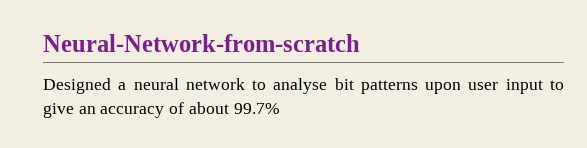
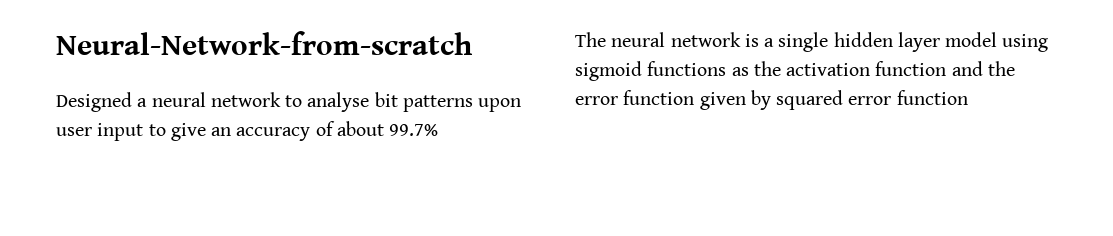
+ The neural network is a single hidden layer model using sigmoid functions as the activation function and the error function given by squared error function

